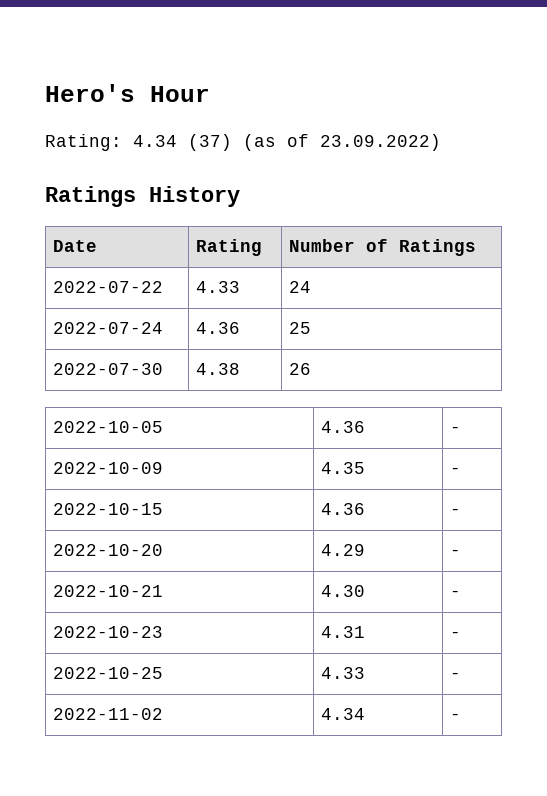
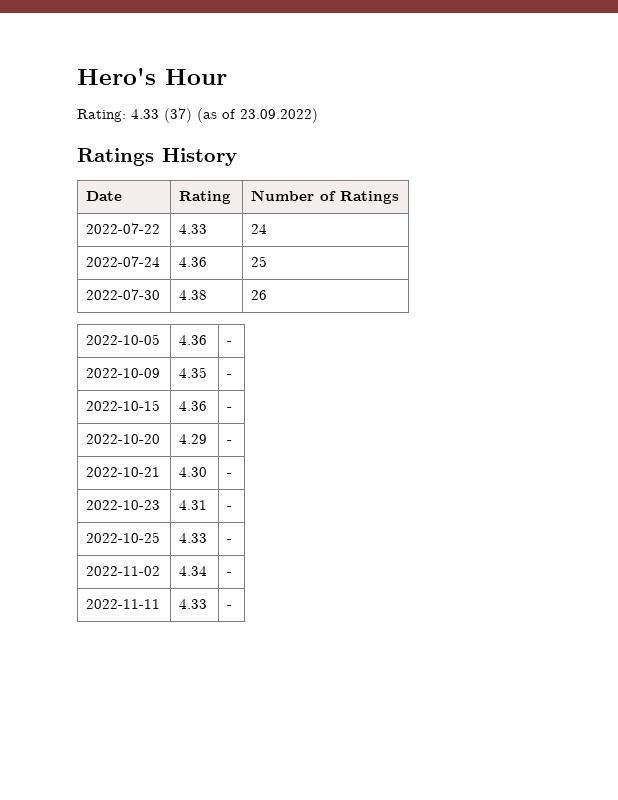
- Rating: 4.34 (37) (as of 23.09.2022)
+ Rating: 4.33 (37) (as of 23.09.2022)
+ 2022-11-11 | 4.33 | -

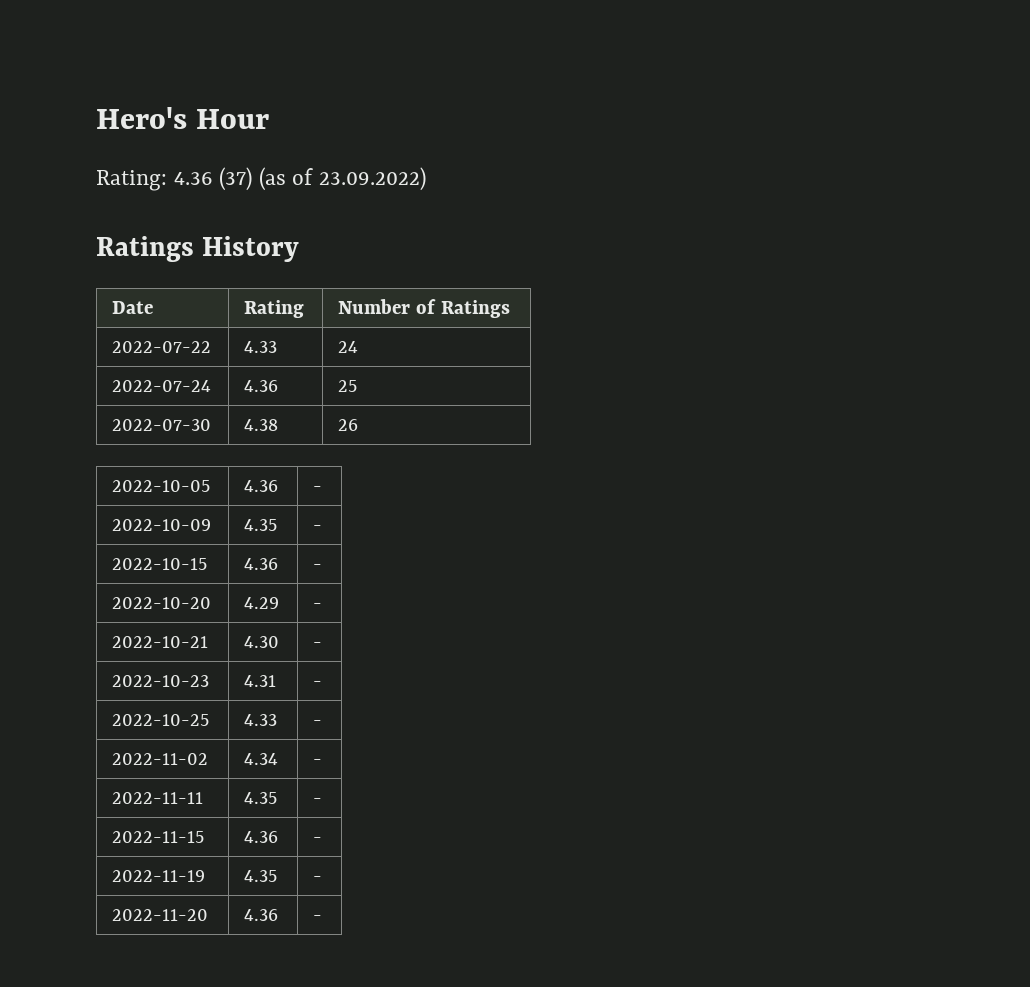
- Rating: 4.33 (37) (as of 23.09.2022)
+ Rating: 4.36 (37) (as of 23.09.2022)
- 2022-11-11 | 4.33 | -
+ 2022-11-11 | 4.35 | -
+ 2022-11-15 | 4.36 | -
+ 2022-11-19 | 4.35 | -
+ 2022-11-20 | 4.36 | -

